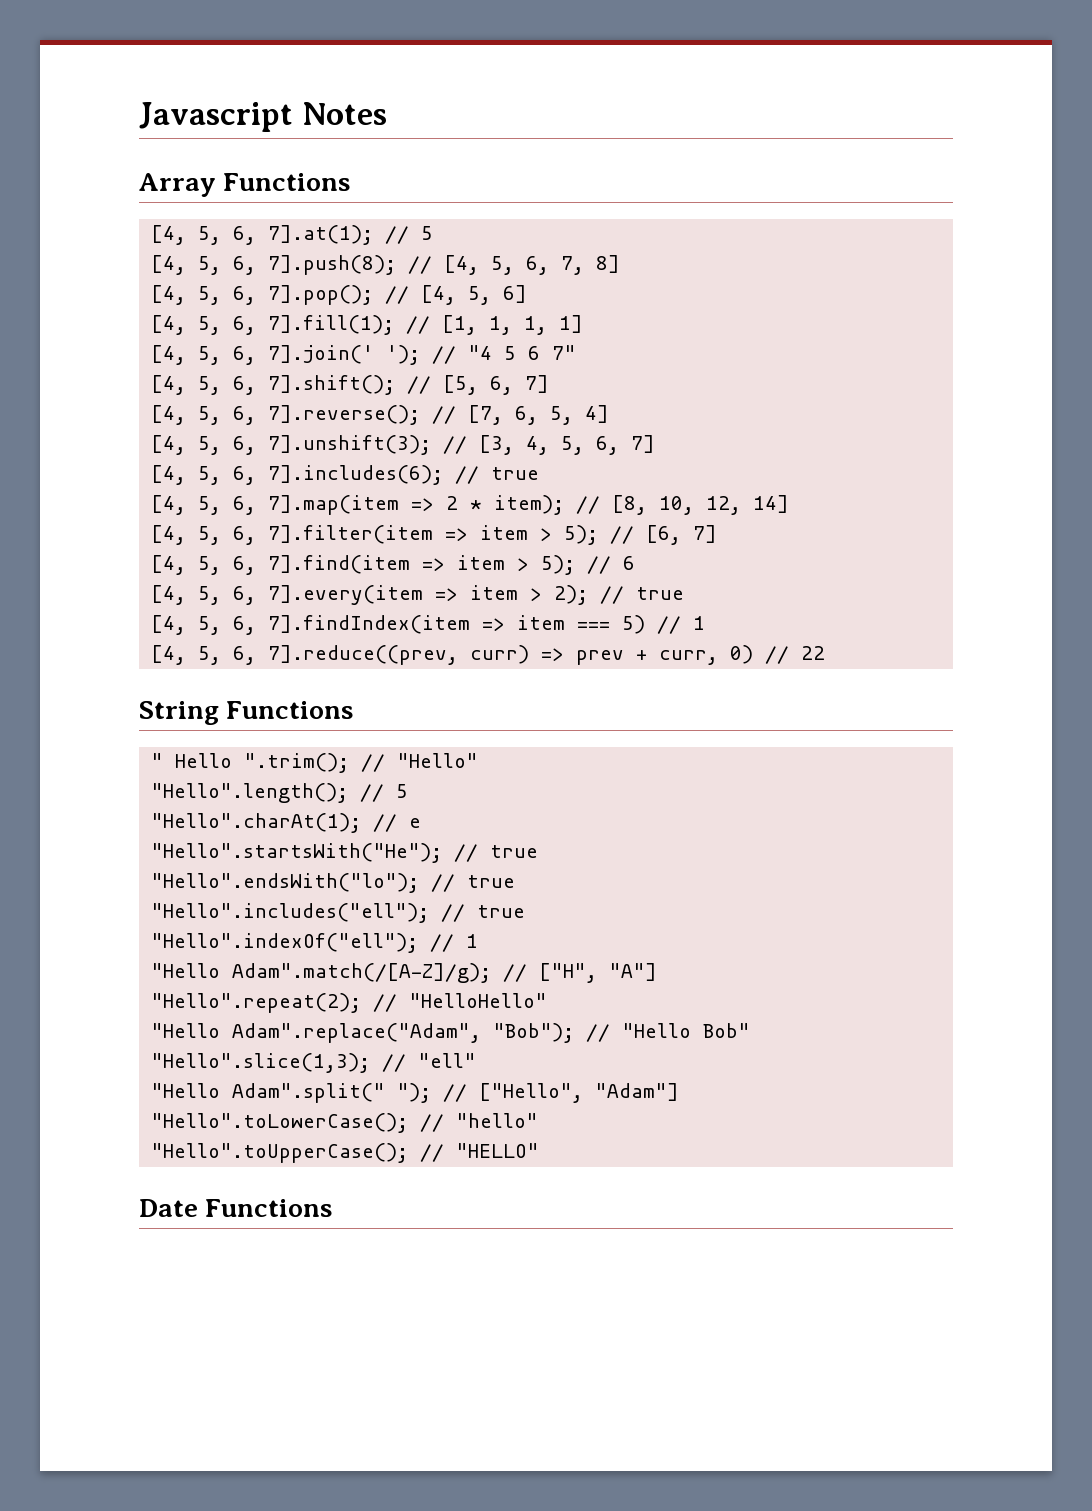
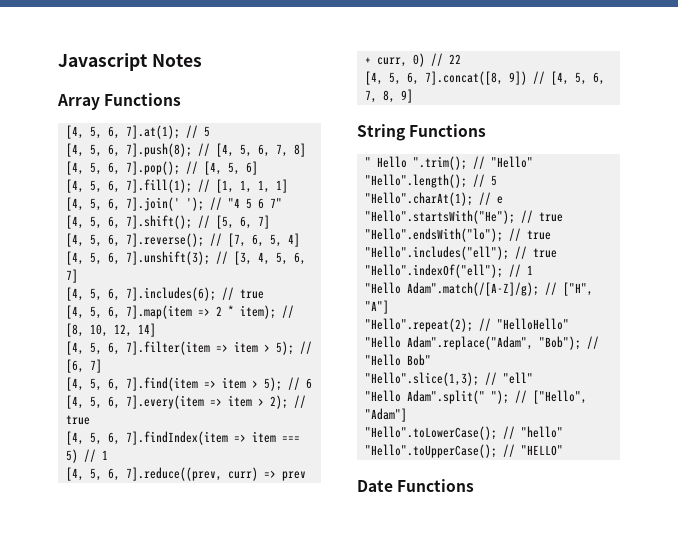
+ [4, 5, 6, 7].concat([8, 9]) // [4, 5, 6, 7, 8, 9]

